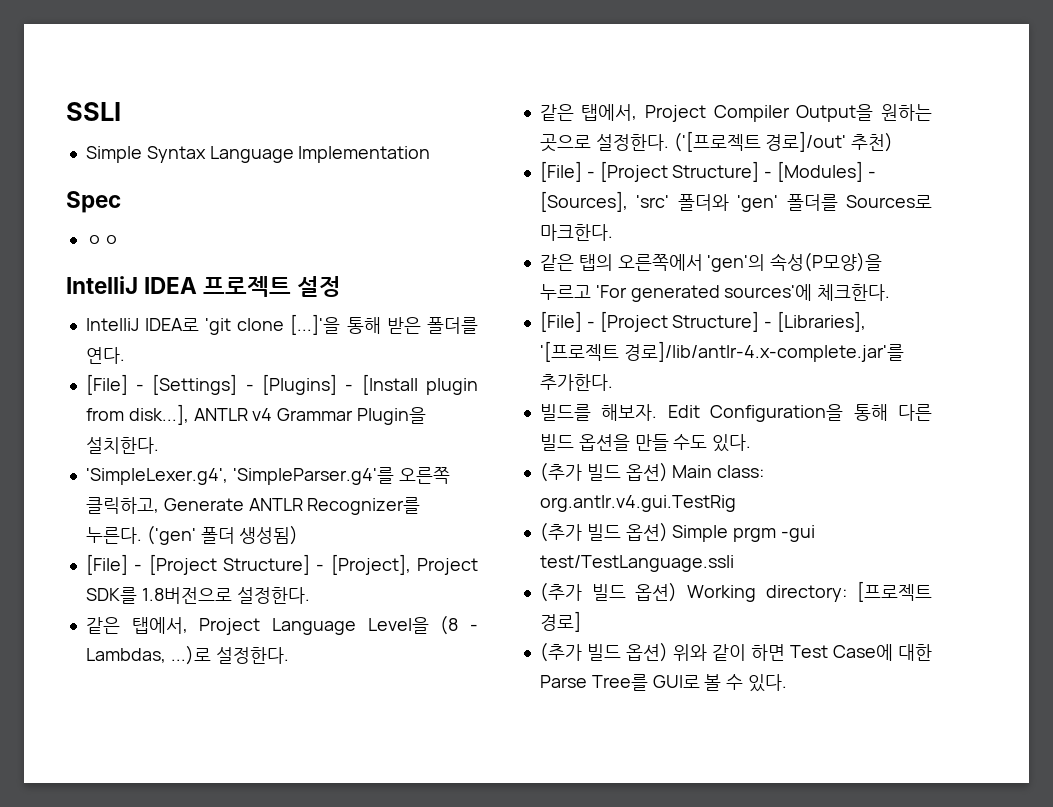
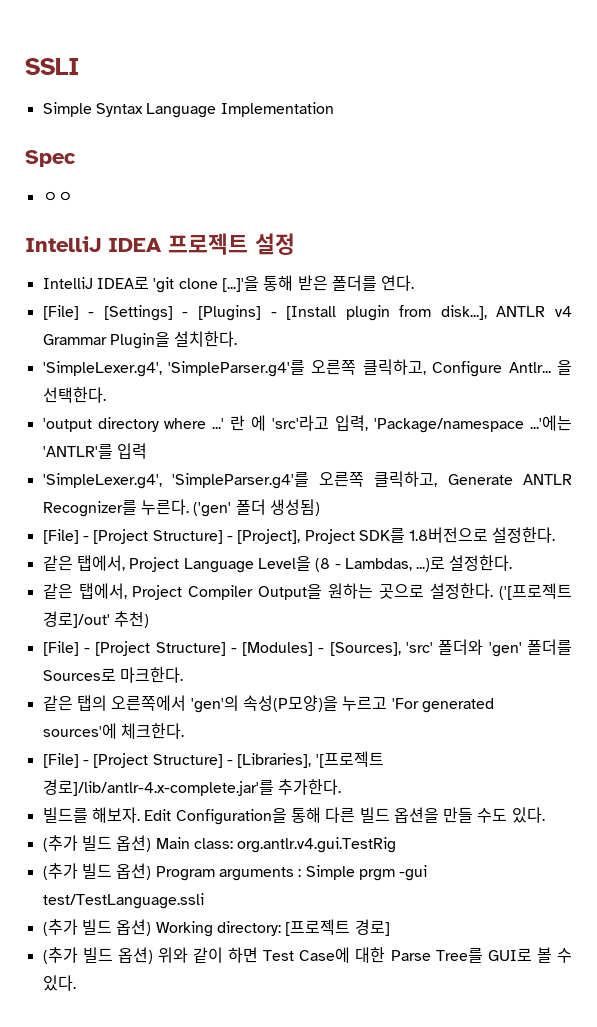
+ 'SimpleLexer.g4', 'SimpleParser.g4'를 오른쪽 클릭하고, Configure Antlr... 을 선택한다.
+ 'output directory where ...' 란 에 'src'라고 입력, 'Package/namespace ...'에는 'ANTLR'를 입력
- (추가 빌드 옵션) Simple prgm -gui test/TestLanguage.ssli
+ (추가 빌드 옵션) Program arguments : Simple prgm -gui test/TestLanguage.ssli

